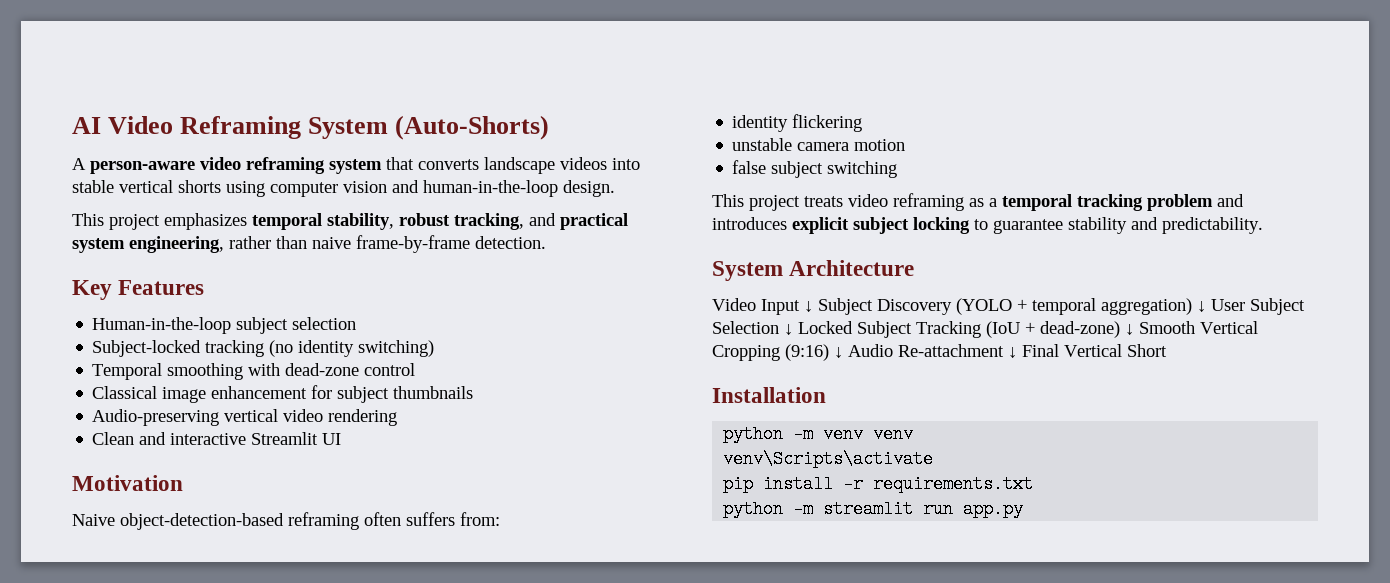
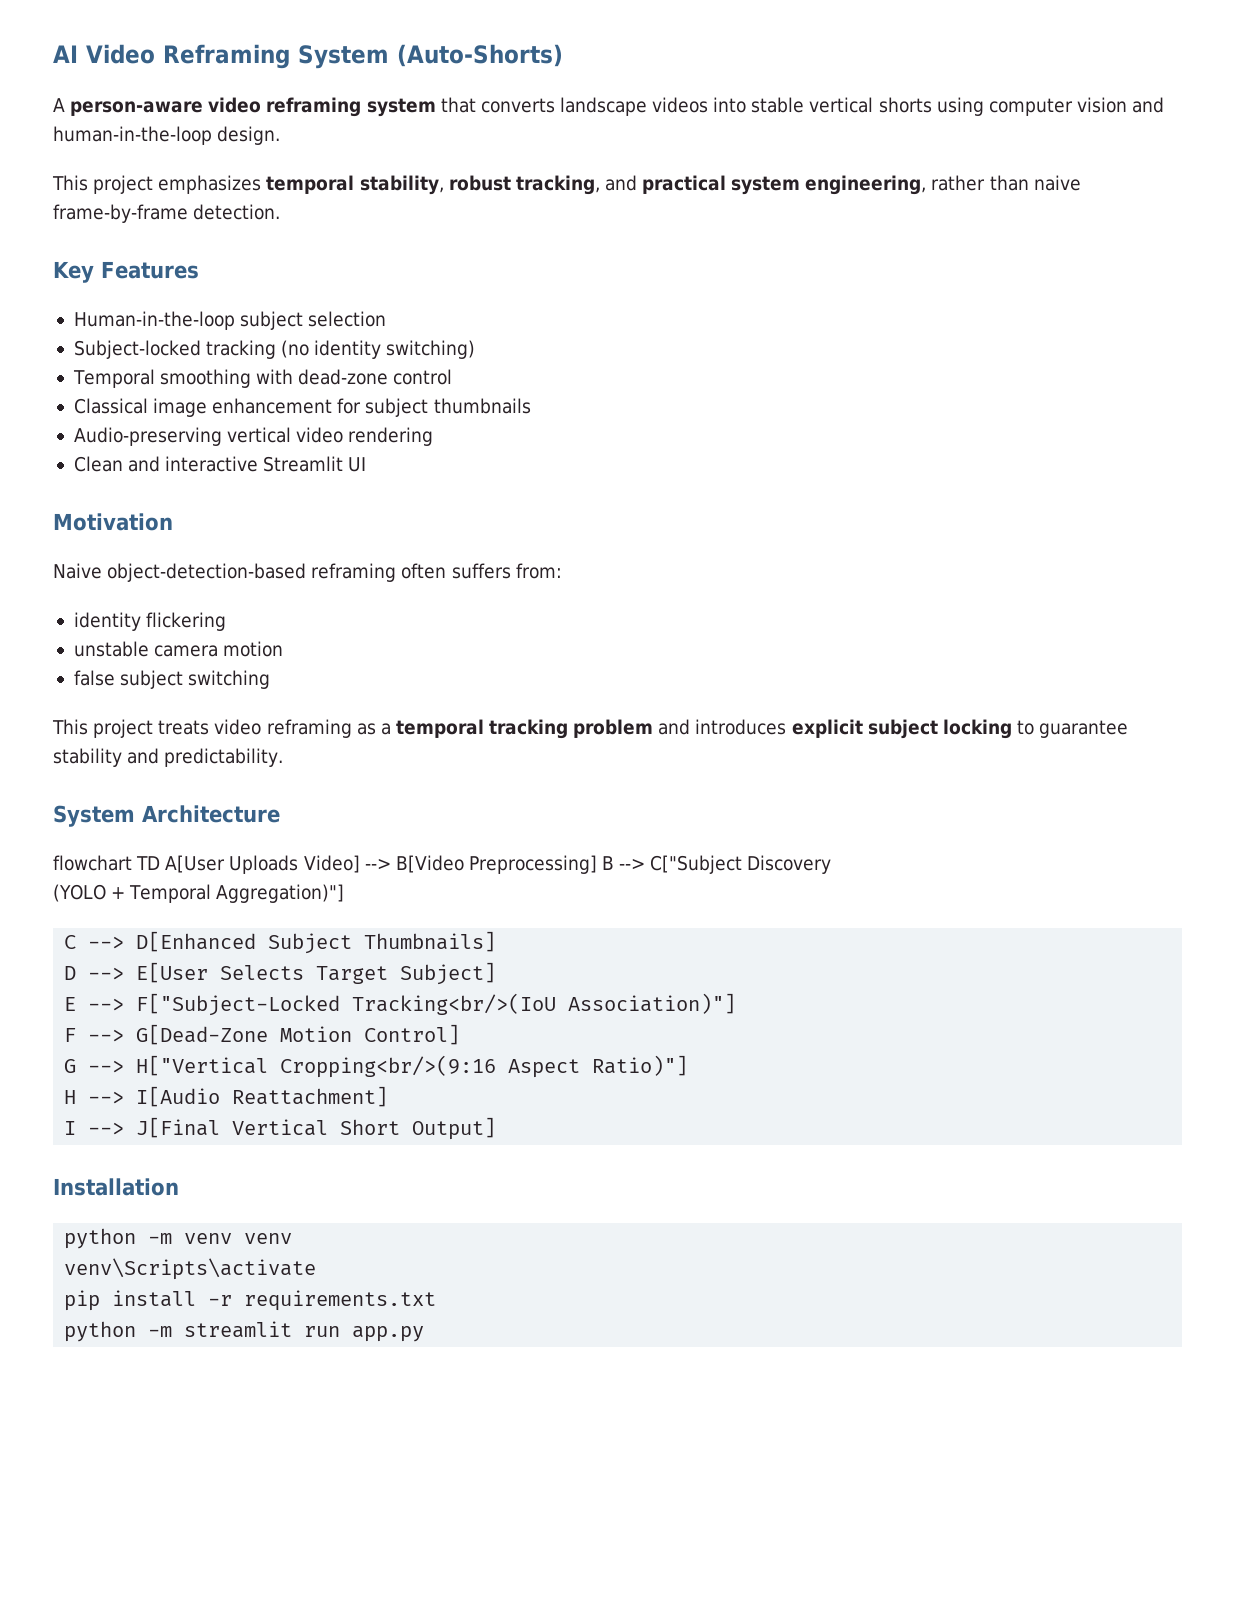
- Video Input ↓ Subject Discovery (YOLO + temporal aggregation) ↓ User Subject Selection ↓ Locked Subject Tracking (IoU + dead-zone) ↓ Smooth Vertical Cropping (9:16) ↓ Audio Re-attachment ↓ Final Vertical Short
+ flowchart TD A[User Uploads Video] --> B[Video Preprocessing] B --> C["Subject Discovery
+ (YOLO + Temporal Aggregation)"]
+ C --> D[Enhanced Subject Thumbnails]
+ D --> E[User Selects Target Subject]
+ E --> F["Subject-Locked Tracking<br/>(IoU Association)"]
+ F --> G[Dead-Zone Motion Control]
+ G --> H["Vertical Cropping<br/>(9:16 Aspect Ratio)"]
+ H --> I[Audio Reattachment]
+ I --> J[Final Vertical Short Output]

